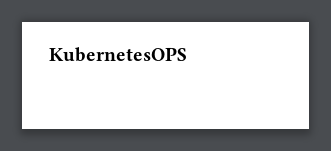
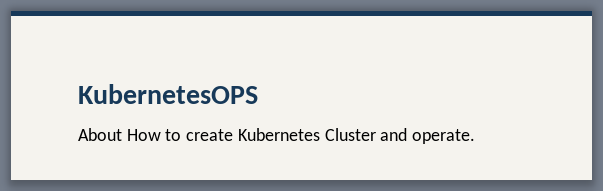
+ About How to create Kubernetes Cluster and operate.

